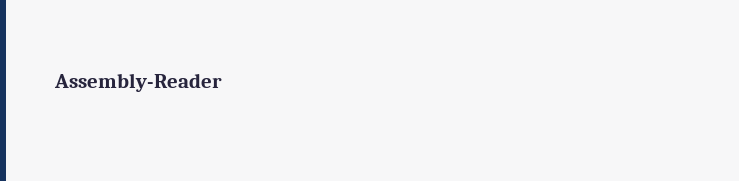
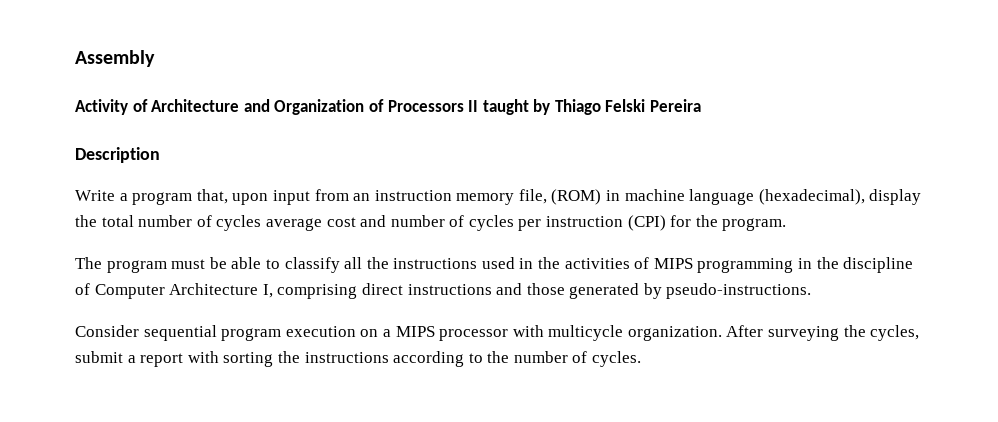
- Assembly-Reader
+ Assembly
+ Activity of Architecture and Organization of Processors II taught by Thiago Felski Pereira
+ Description
+ Write a program that, upon input from an instruction memory file, (ROM) in machine language (hexadecimal), display the total number of cycles average cost and number of cycles per instruction (CPI) for the program.
+ The program must be able to classify all the instructions used in the activities of MIPS programming in the discipline of Computer Architecture I, comprising direct instructions and those generated by pseudo-instructions.
+ Consider sequential program execution on a MIPS processor with multicycle organization. After surveying the cycles, submit a report with sorting the instructions according to the number of cycles.

